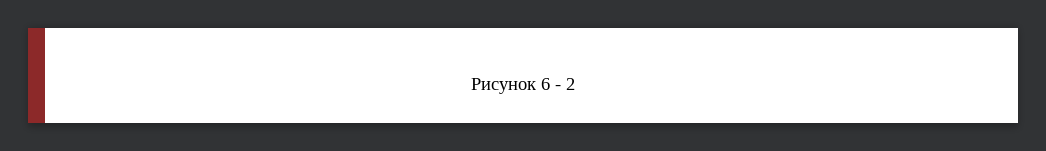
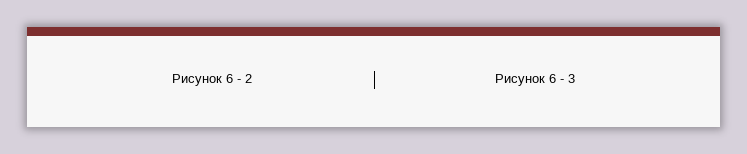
+ Рисунок 6 - 3

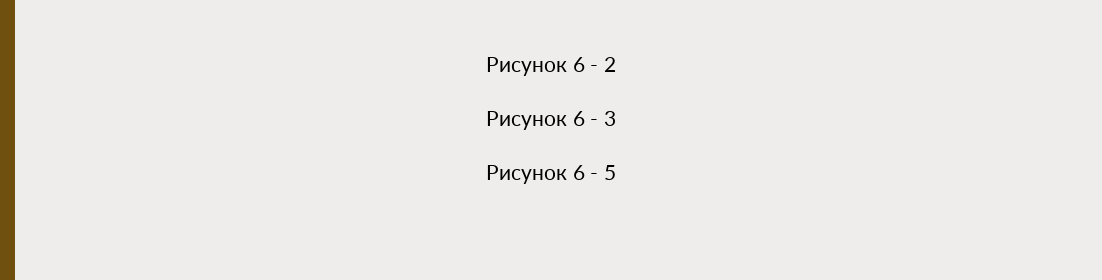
+ Рисунок 6 - 5

